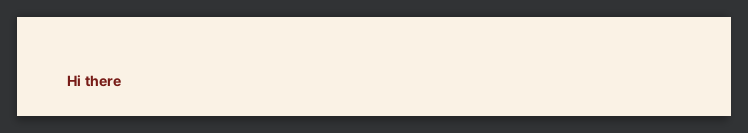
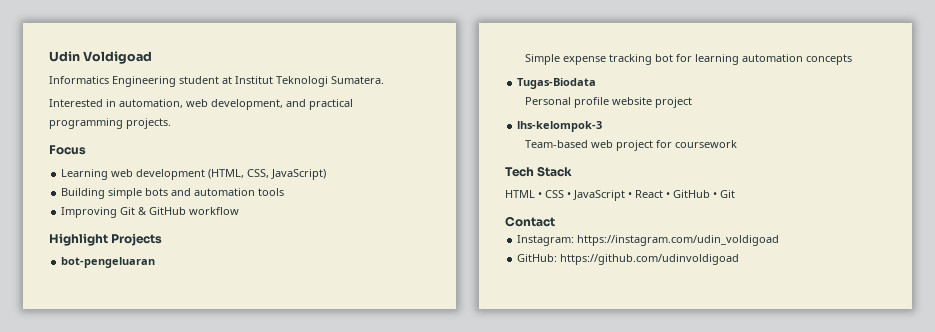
- Hi there
+ Udin Voldigoad
+ Informatics Engineering student at Institut Teknologi Sumatera.
+ Interested in automation, web development, and practical programming projects.
+ Focus
+ Learning web development (HTML, CSS, JavaScript)
+ Building simple bots and automation tools
+ Improving Git & GitHub workflow
+ Highlight Projects
+ bot-pengeluaran
+ Simple expense tracking bot for learning automation concepts
+ Tugas-Biodata
+ Personal profile website project
+ lhs-kelompok-3
+ Team-based web project for coursework
+ Tech Stack
+ HTML • CSS • JavaScript • React • GitHub • Git
+ Contact
+ Instagram: https://instagram.com/udin_voldigoad
+ GitHub: https://github.com/udinvoldigoad

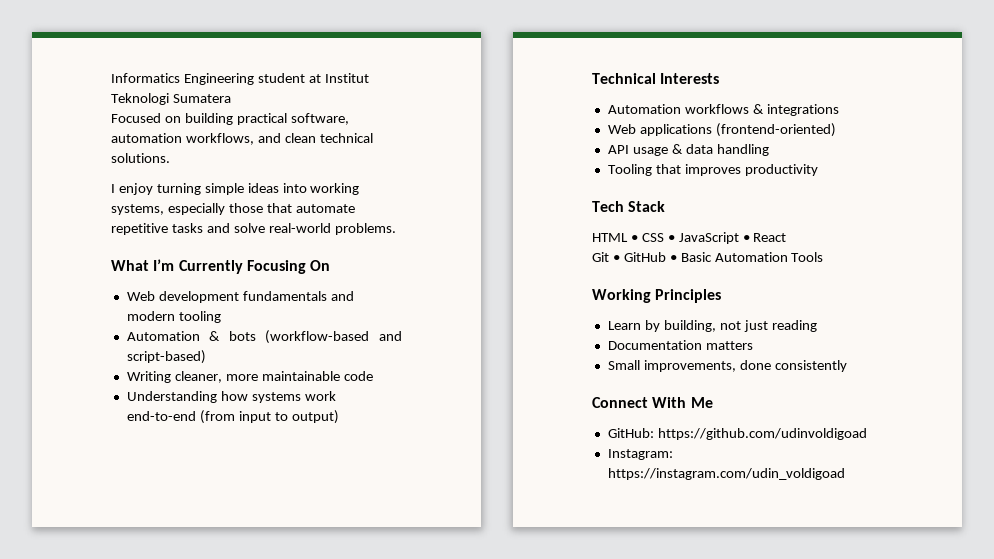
- Udin Voldigoad
- Informatics Engineering student at Institut Teknologi Sumatera.
- Interested in automation, web development, and practical programming projects.
- Focus
- Learning web development (HTML, CSS, JavaScript)
- Building simple bots and automation tools
- Improving Git & GitHub workflow
- Highlight Projects
- bot-pengeluaran
- Simple expense tracking bot for learning automation concepts
- Tugas-Biodata
- Personal profile website project
- lhs-kelompok-3
- Team-based web project for coursework
+ Informatics Engineering student at Institut Teknologi Sumatera
+ Focused on building practical software, automation workflows, and clean technical solutions.
+ I enjoy turning simple ideas into working systems, especially those that automate repetitive tasks and solve real-world problems.
+ What I’m Currently Focusing On
+ Web development fundamentals and modern tooling
+ Automation & bots (workflow-based and script-based)
+ Writing cleaner, more maintainable code
+ Understanding how systems work end-to-end (from input to output)
+ Technical Interests
+ Automation workflows & integrations
+ Web applications (frontend-oriented)
+ API usage & data handling
+ Tooling that improves productivity
- HTML • CSS • JavaScript • React • GitHub • Git
- Contact
+ HTML • CSS • JavaScript • React
+ Git • GitHub • Basic Automation Tools
+ Working Principles
+ Learn by building, not just reading
+ Documentation matters
+ Small improvements, done consistently
+ Connect With Me
+ GitHub: https://github.com/udinvoldigoad
- GitHub: https://github.com/udinvoldigoad

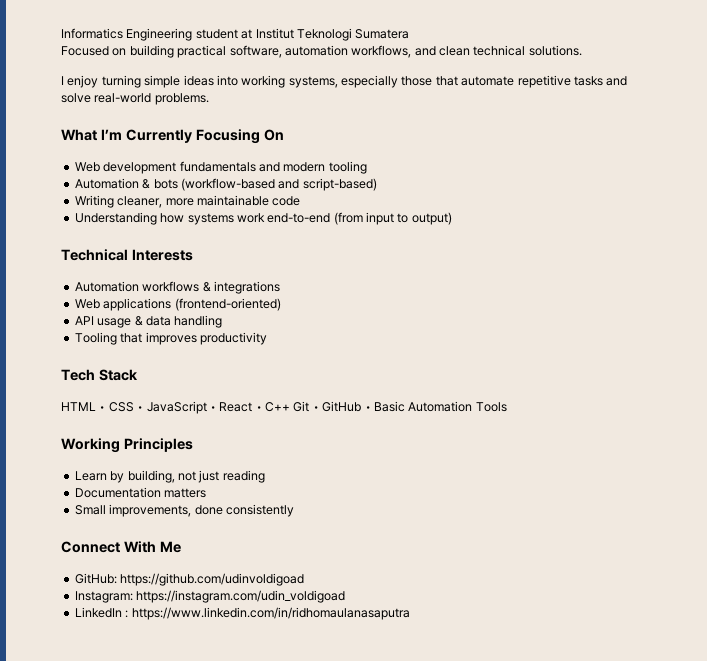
- HTML • CSS • JavaScript • React
- Git • GitHub • Basic Automation Tools
+ HTML • CSS • JavaScript • React • C++ Git • GitHub • Basic Automation Tools
+ LinkedIn : https://www.linkedin.com/in/ridhomaulanasaputra

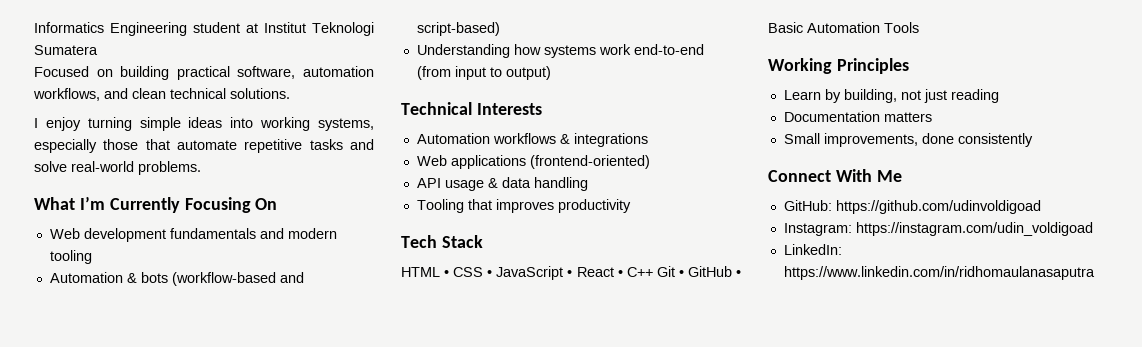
- Writing cleaner, more maintainable code
- LinkedIn : https://www.linkedin.com/in/ridhomaulanasaputra
+ LinkedIn: https://www.linkedin.com/in/ridhomaulanasaputra

